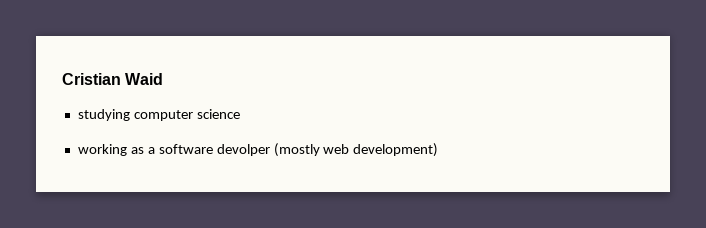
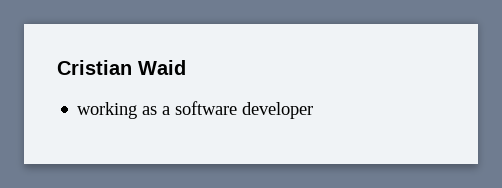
- studying computer science
- working as a software devolper (mostly web development)
+ working as a software developer

